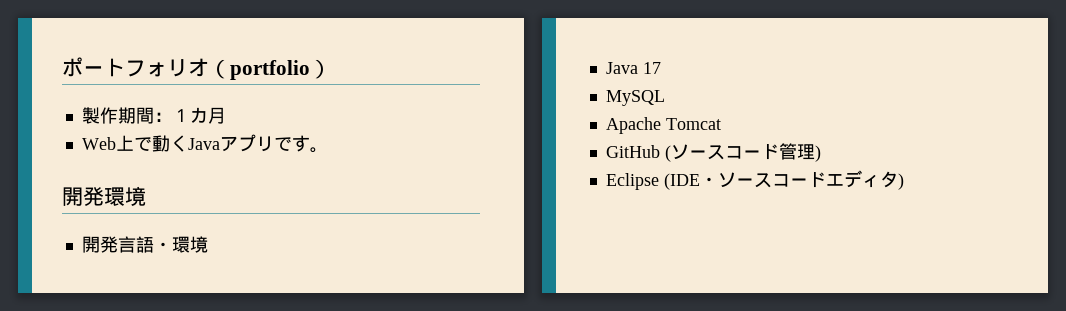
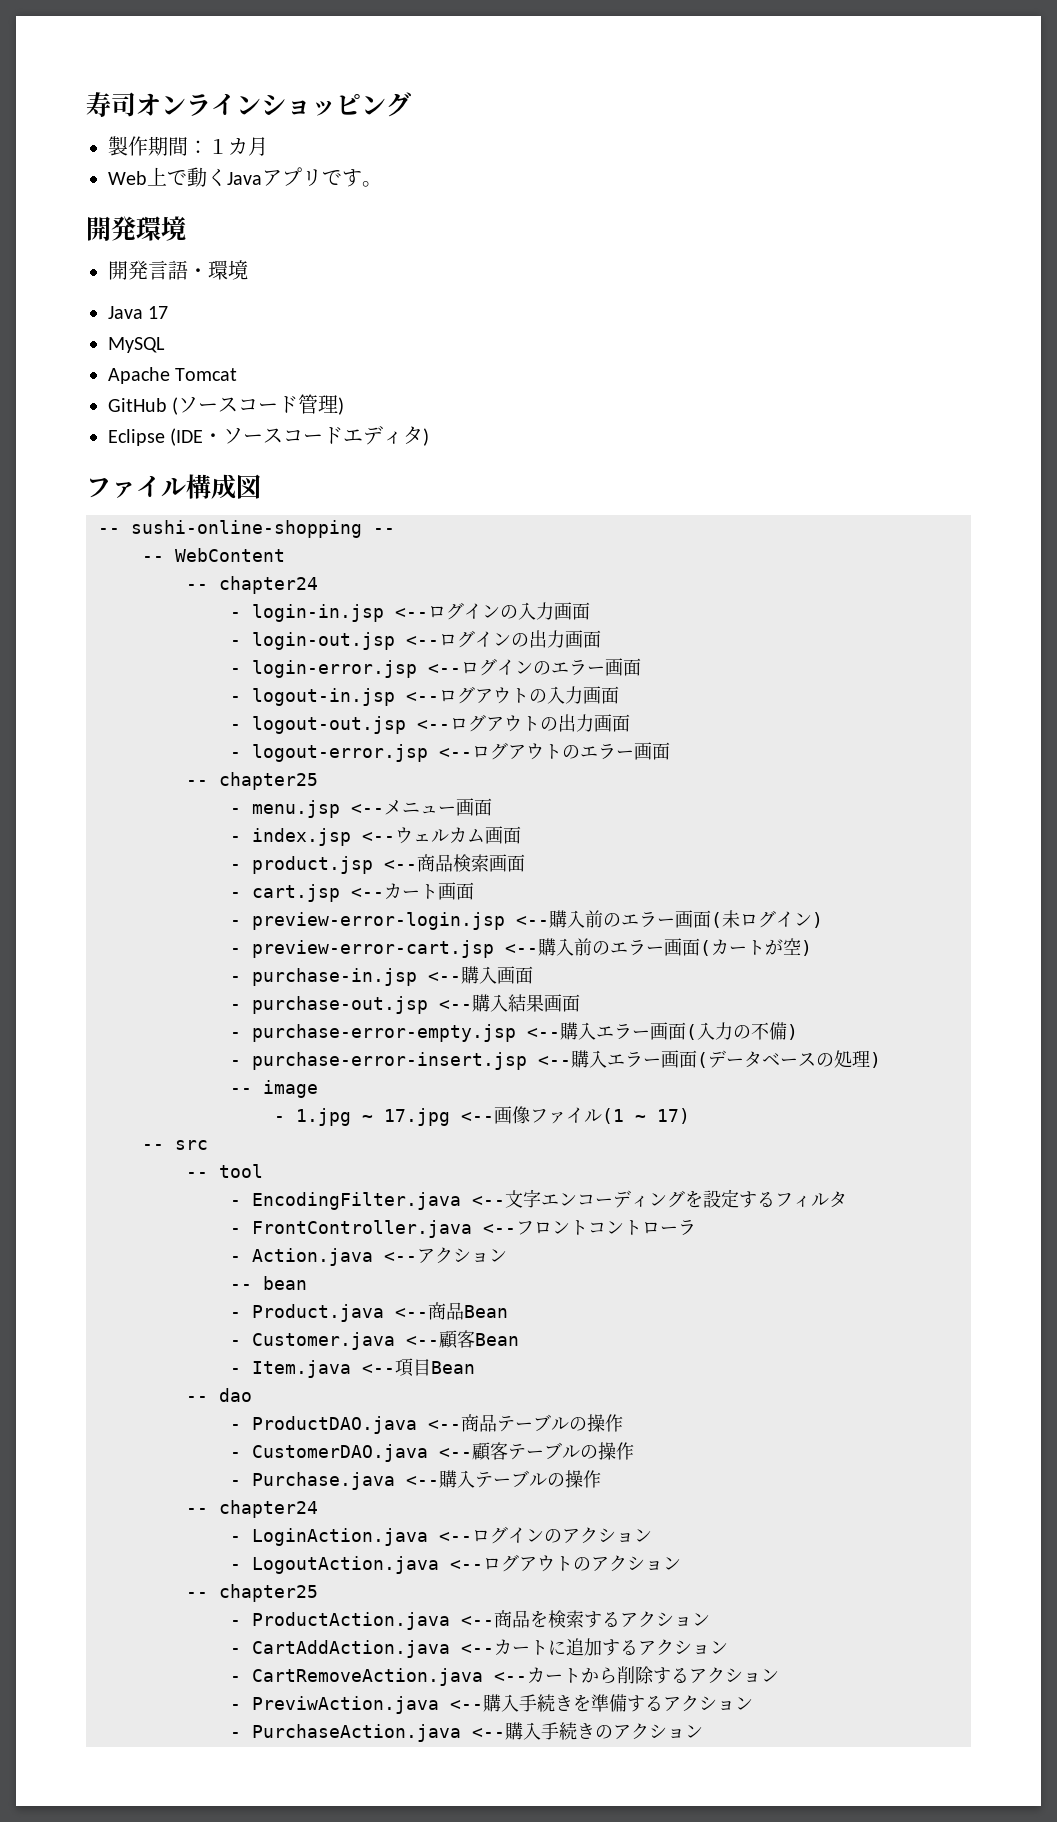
- ポートフォリオ（portfolio）
+ 寿司オンラインショッピング
+ ファイル構成図
+ -- sushi-online-shopping --
+ -- WebContent
+ -- chapter24
+ - login-in.jsp <--ログインの入力画面
+ - login-out.jsp <--ログインの出力画面
+ - login-error.jsp <--ログインのエラー画面
+ - logout-in.jsp <--ログアウトの入力画面
+ - logout-out.jsp <--ログアウトの出力画面
+ - logout-error.jsp <--ログアウトのエラー画面
+ -- chapter25
+ - menu.jsp <--メニュー画面
+ - index.jsp <--ウェルカム画面
+ - product.jsp <--商品検索画面
+ - cart.jsp <--カート画面
+ - preview-error-login.jsp <--購入前のエラー画面(未ログイン)
+ - preview-error-cart.jsp <--購入前のエラー画面(カートが空)
+ - purchase-in.jsp <--購入画面
+ - purchase-out.jsp <--購入結果画面
+ - purchase-error-empty.jsp <--購入エラー画面(入力の不備)
+ - purchase-error-insert.jsp <--購入エラー画面(データベースの処理)
+ -- image
+ - 1.jpg ~ 17.jpg <--画像ファイル(1 ~ 17)
+ -- src
+ -- tool
+ - EncodingFilter.java <--文字エンコーディングを設定するフィルタ
+ - FrontController.java <--フロントコントローラ
+ - Action.java <--アクション
+ -- bean
+ - Product.java <--商品Bean
+ - Customer.java <--顧客Bean
+ - Item.java <--項目Bean
+ -- dao
+ - ProductDAO.java <--商品テーブルの操作
+ - CustomerDAO.java <--顧客テーブルの操作
+ - Purchase.java <--購入テーブルの操作
+ -- chapter24
+ - LoginAction.java <--ログインのアクション
+ - LogoutAction.java <--ログアウトのアクション
+ -- chapter25
+ - ProductAction.java <--商品を検索するアクション
+ - CartAddAction.java <--カートに追加するアクション
+ - CartRemoveAction.java <--カートから削除するアクション
+ - PreviwAction.java <--購入手続きを準備するアクション
+ - PurchaseAction.java <--購入手続きのアクション

